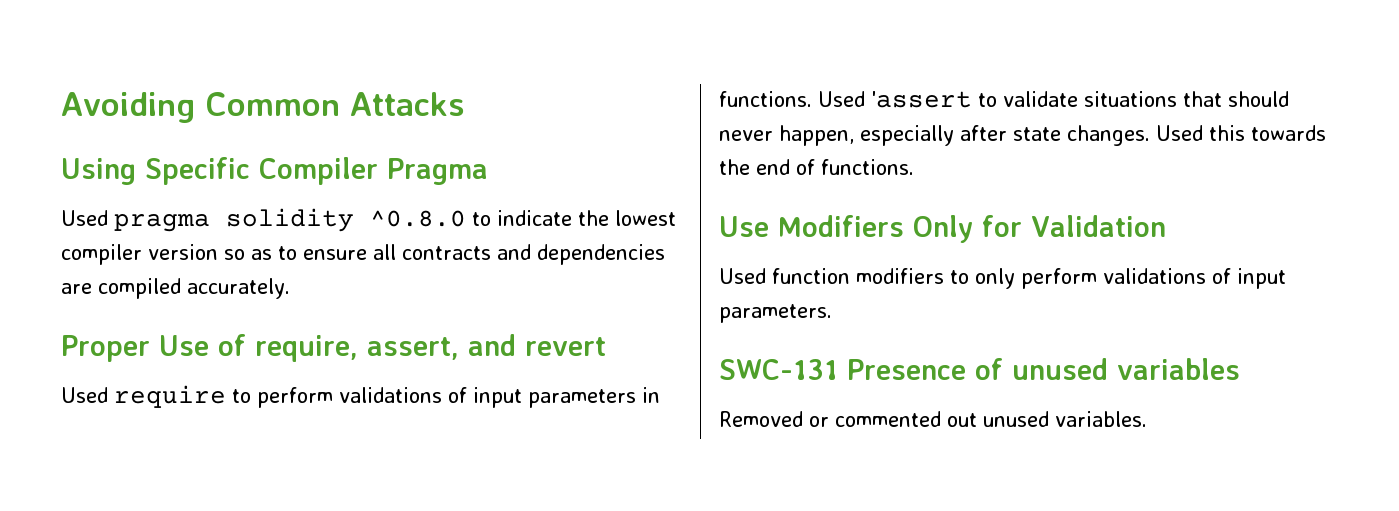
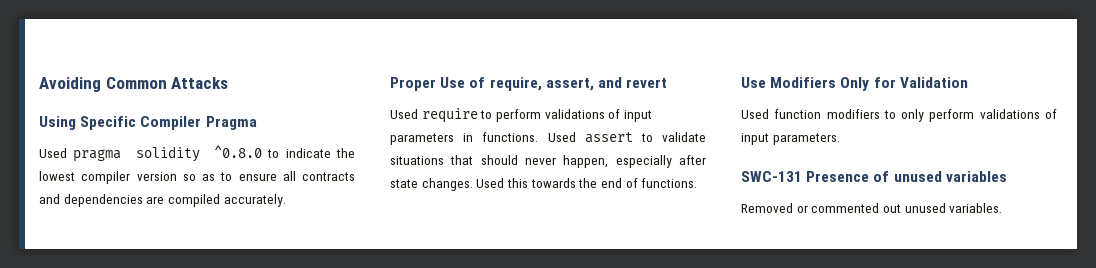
- Used 'assert to validate situations that should never happen, especially after state changes.
+ Used assert to validate situations that should never happen, especially after state changes.

